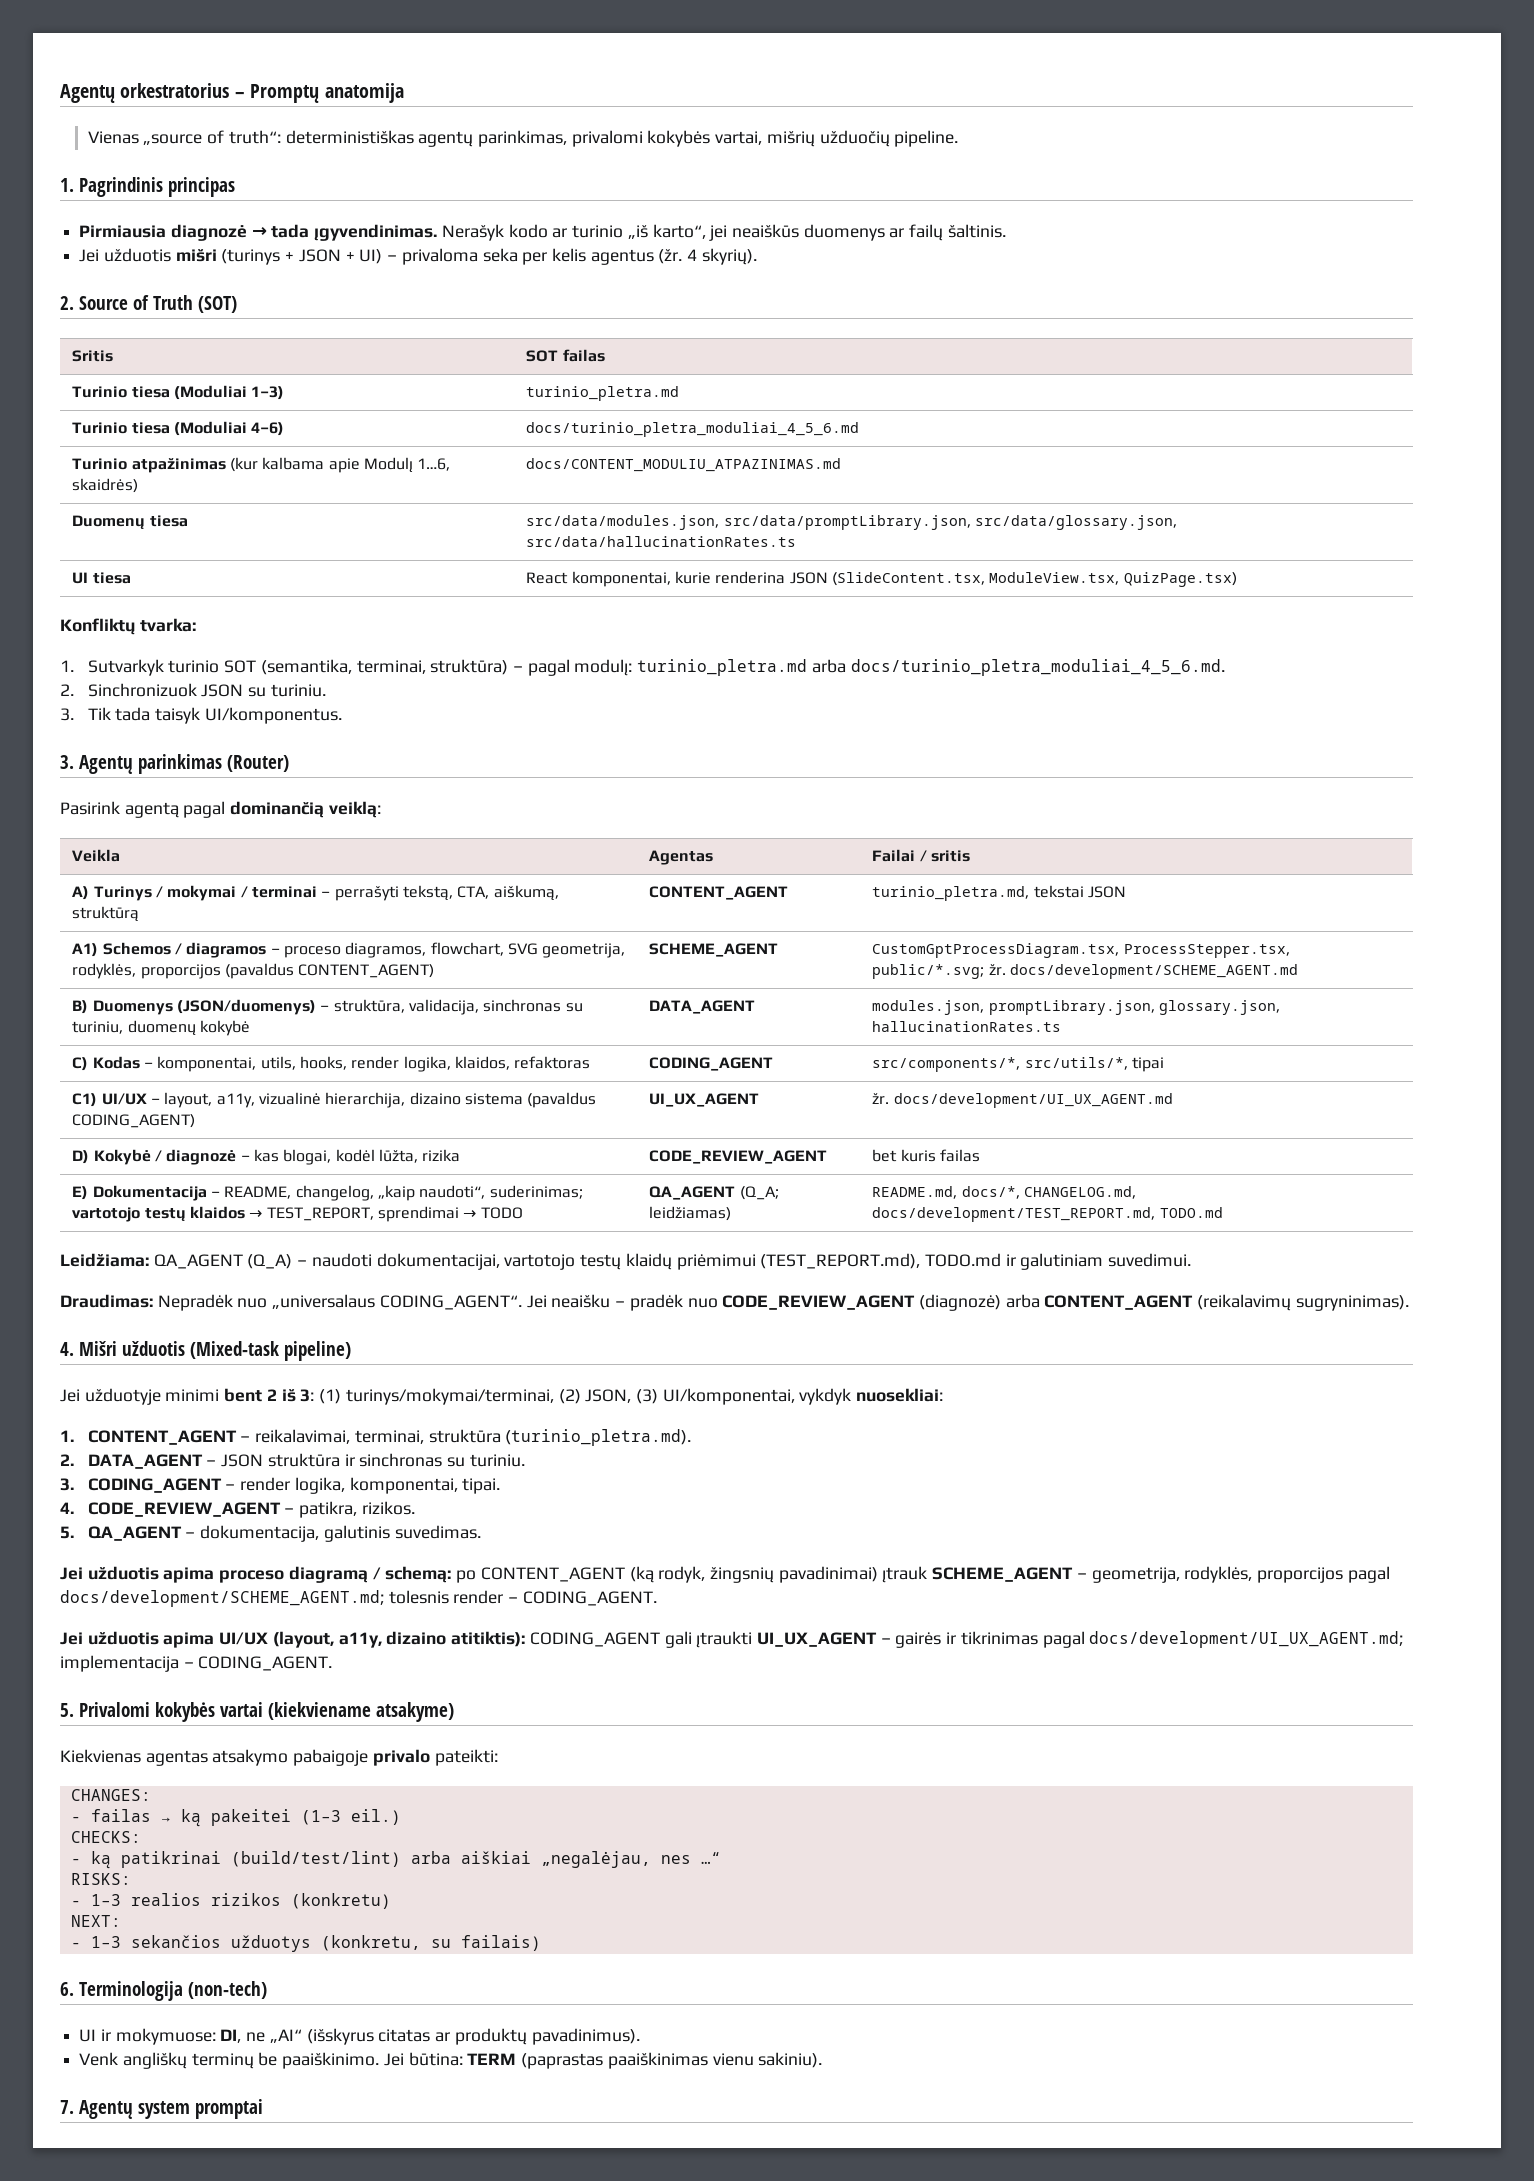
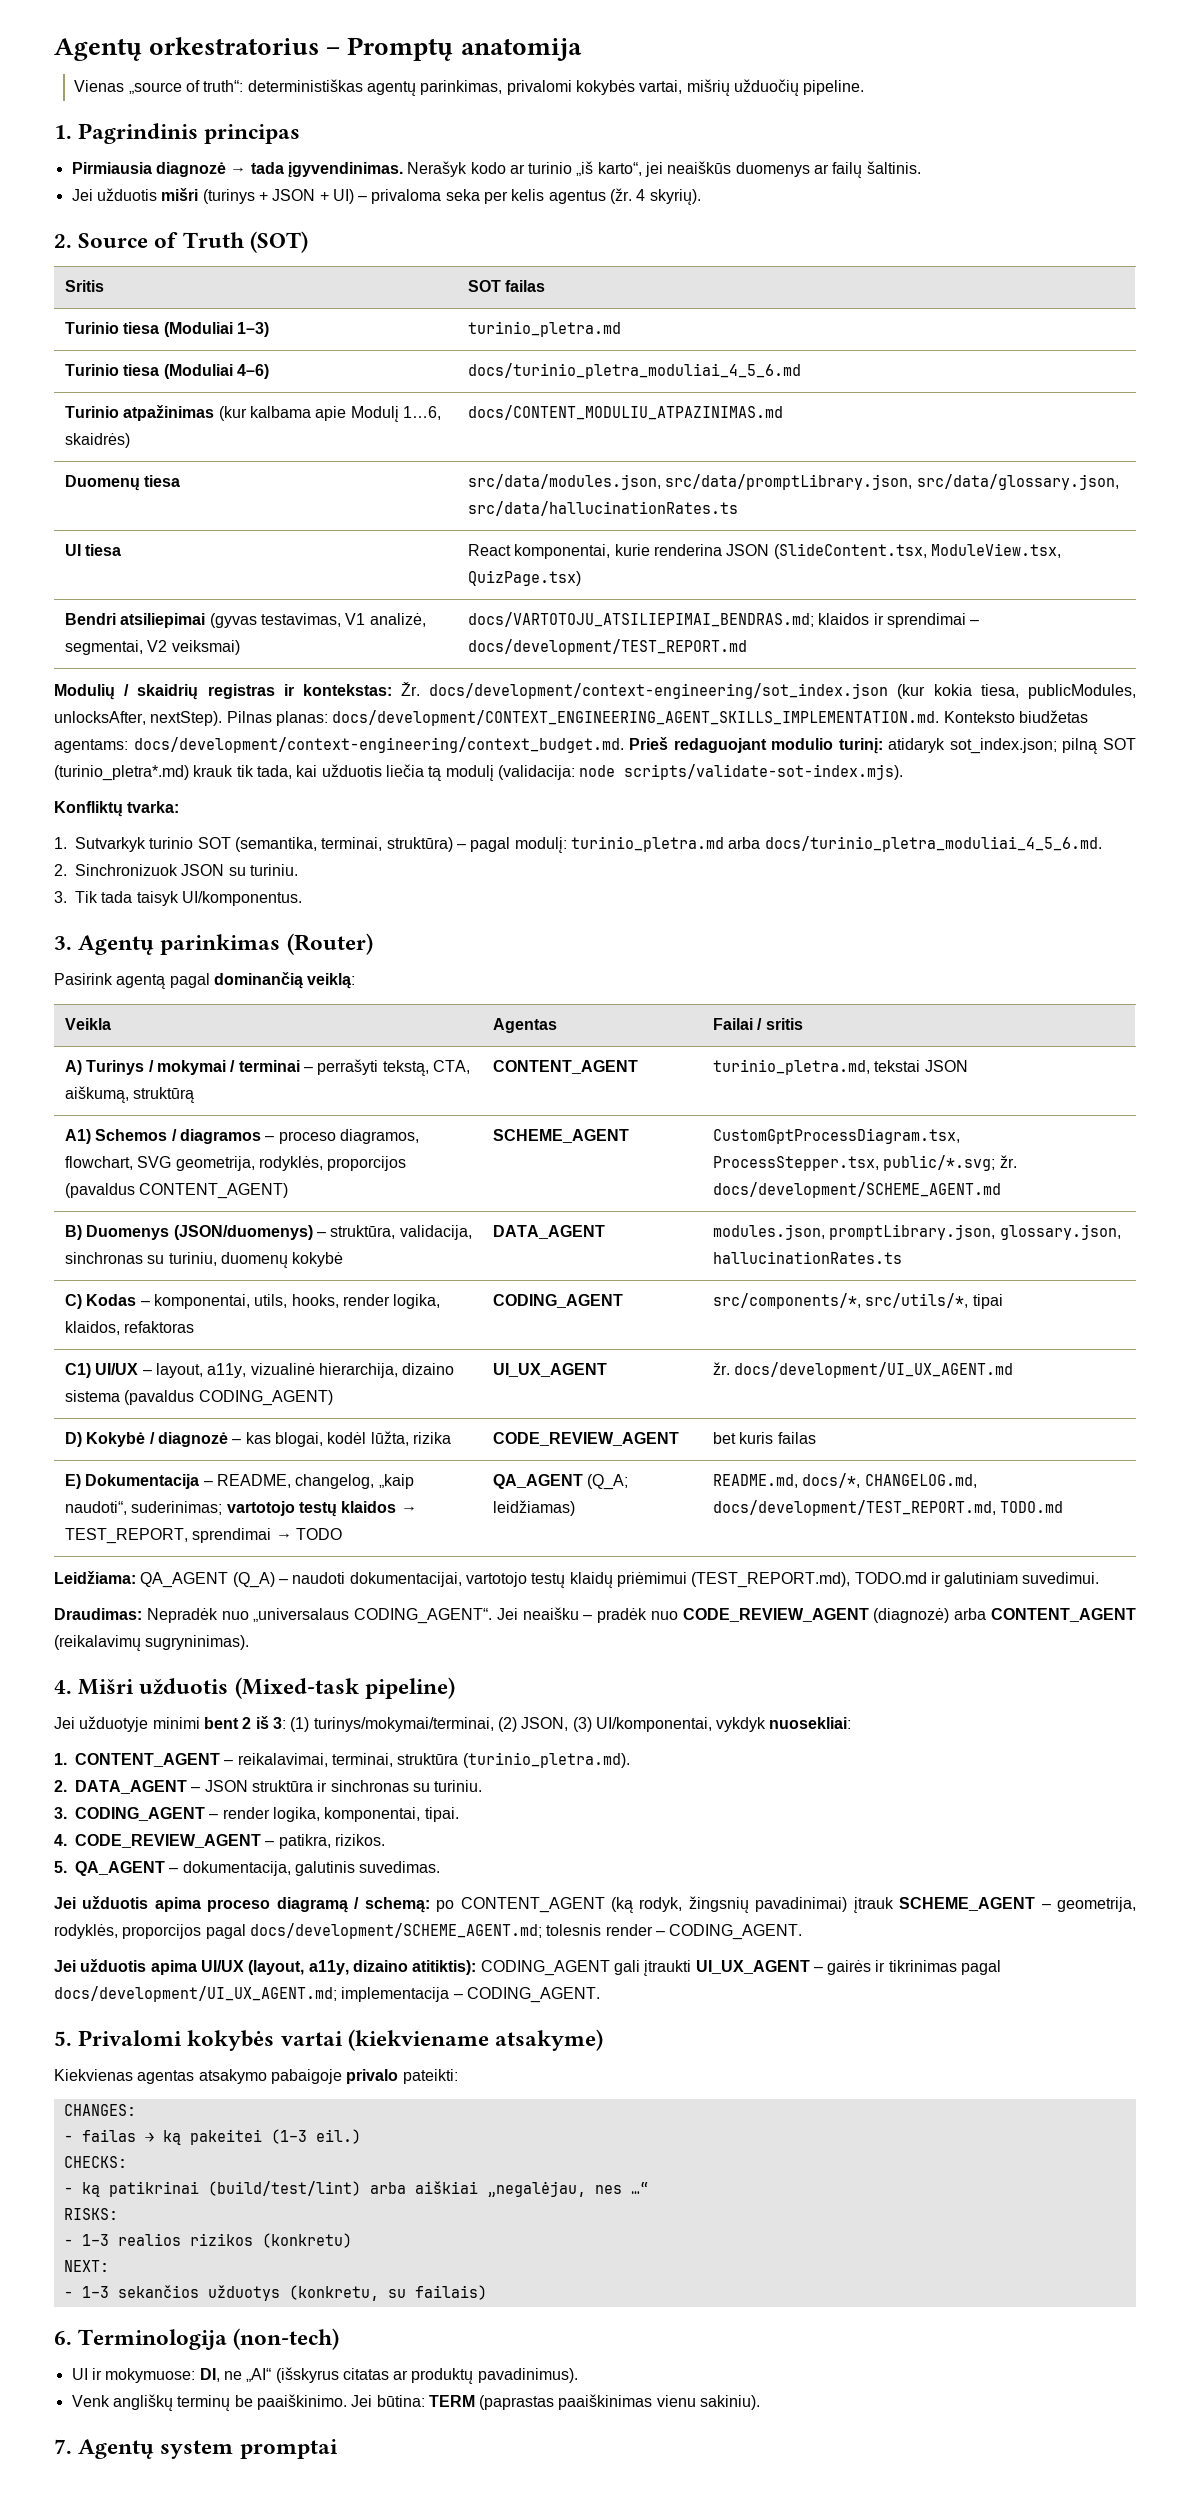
+ Bendri atsiliepimai (gyvas testavimas, V1 analizė, segmentai, V2 veiksmai) | docs/VARTOTOJU_ATSILIEPIMAI_BENDRAS.md; klaidos ir sprendimai – docs/development/TEST_REPORT.md
+ Modulių / skaidrių registras ir kontekstas: Žr. docs/development/context-engineering/sot_index.json (kur kokia tiesa, publicModules, unlocksAfter, nextStep). Pilnas planas: docs/development/CONTEXT_ENGINEERING_AGENT_SKILLS_IMPLEMENTATION.md. Konteksto biudžetas agentams: docs/development/context-engineering/context_budget.md. Prieš redaguojant modulio turinį: atidaryk sot_index.json; pilną SOT (turinio_pletra*.md) krauk tik tada, kai užduotis liečia tą modulį (validacija: node scripts/validate-sot-index.mjs).

